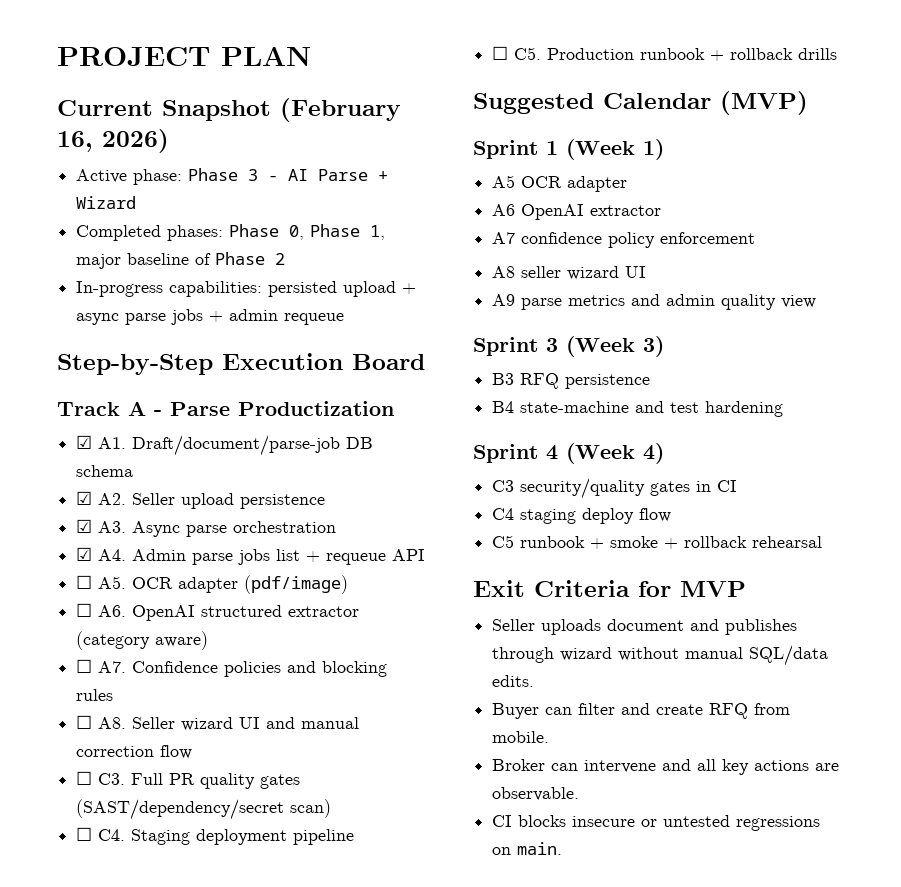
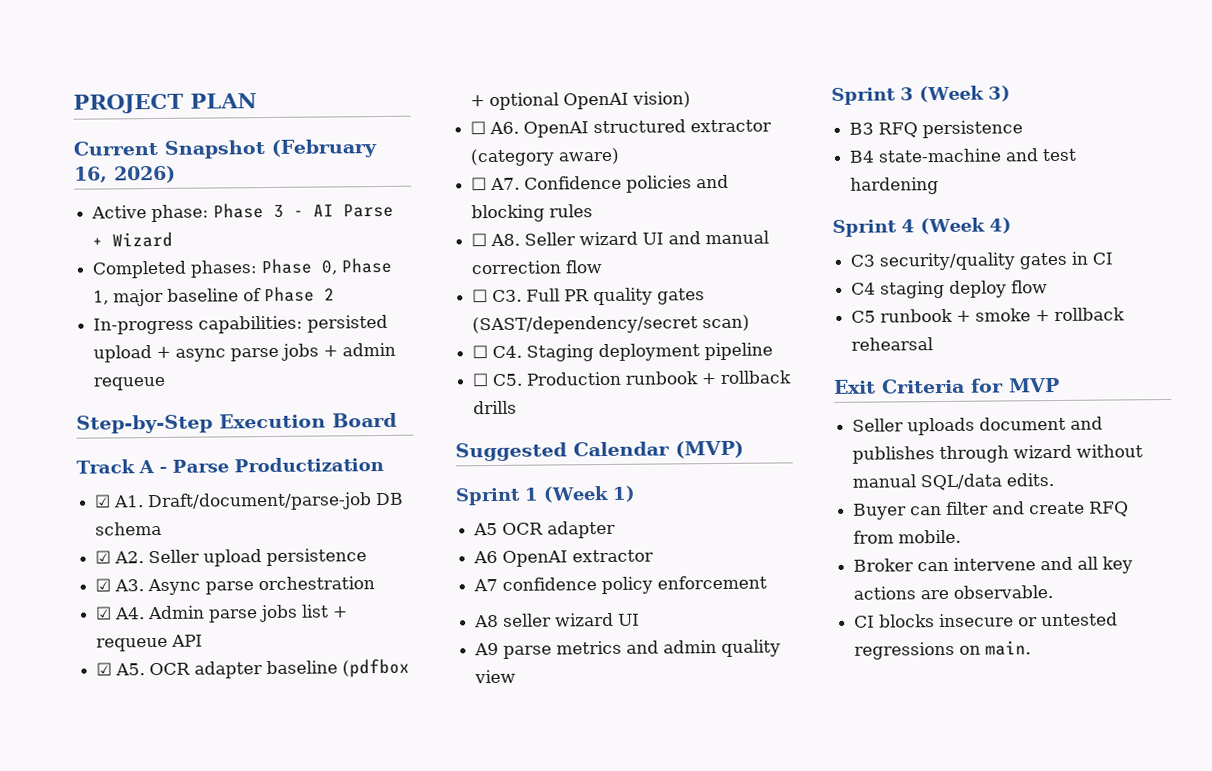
- ☐ A5. OCR adapter (pdf/image)
+ ☑ A5. OCR adapter baseline (pdfbox + optional OpenAI vision)

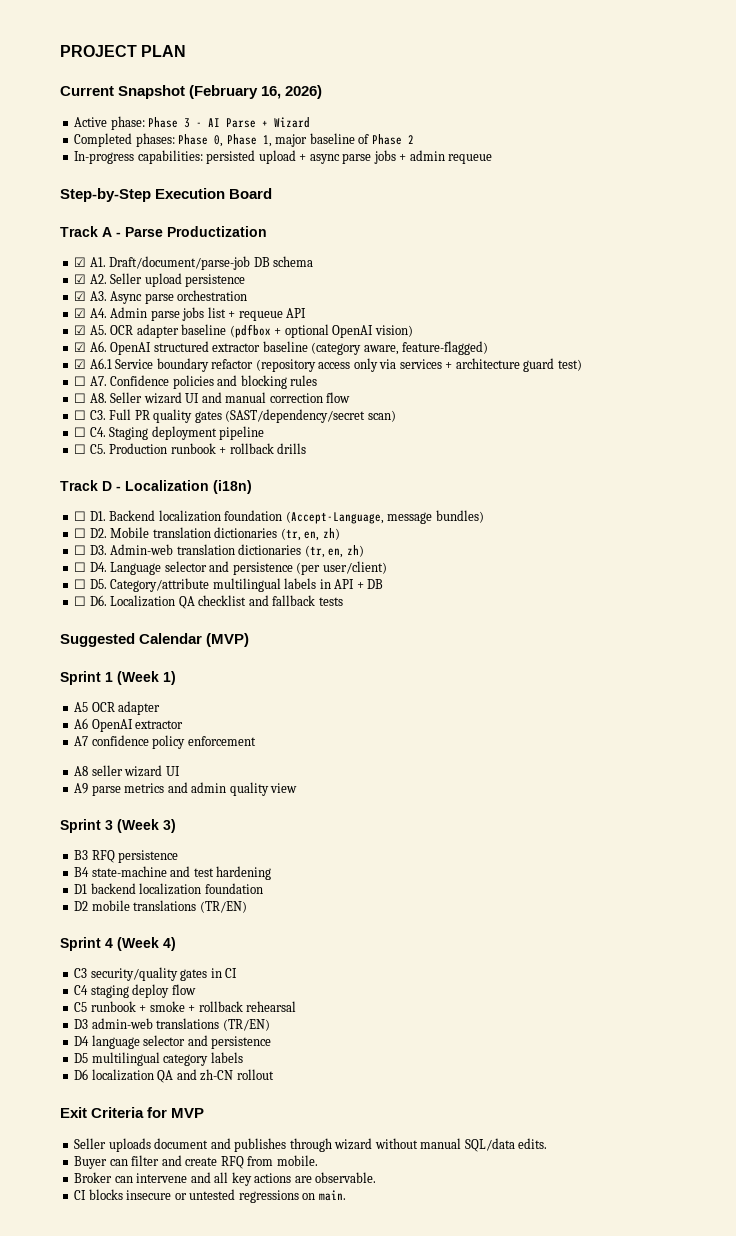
- ☐ A6. OpenAI structured extractor (category aware)
+ ☑ A6. OpenAI structured extractor baseline (category aware, feature-flagged)
+ ☑ A6.1 Service boundary refactor (repository access only via services + architecture guard test)
+ Track D - Localization (i18n)
+ ☐ D1. Backend localization foundation (Accept-Language, message bundles)
+ ☐ D2. Mobile translation dictionaries (tr, en, zh)
+ ☐ D3. Admin-web translation dictionaries (tr, en, zh)
+ ☐ D4. Language selector and persistence (per user/client)
+ ☐ D5. Category/attribute multilingual labels in API + DB
+ ☐ D6. Localization QA checklist and fallback tests
+ D1 backend localization foundation
+ D2 mobile translations (TR/EN)
+ D3 admin-web translations (TR/EN)
+ D4 language selector and persistence
+ D5 multilingual category labels
+ D6 localization QA and zh-CN rollout

